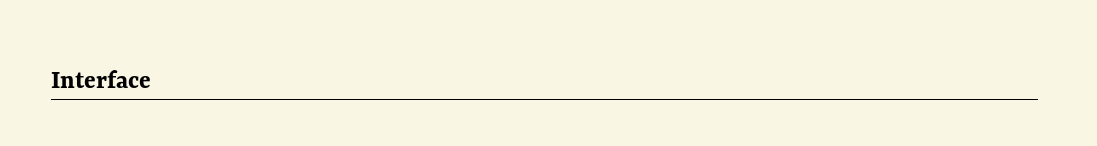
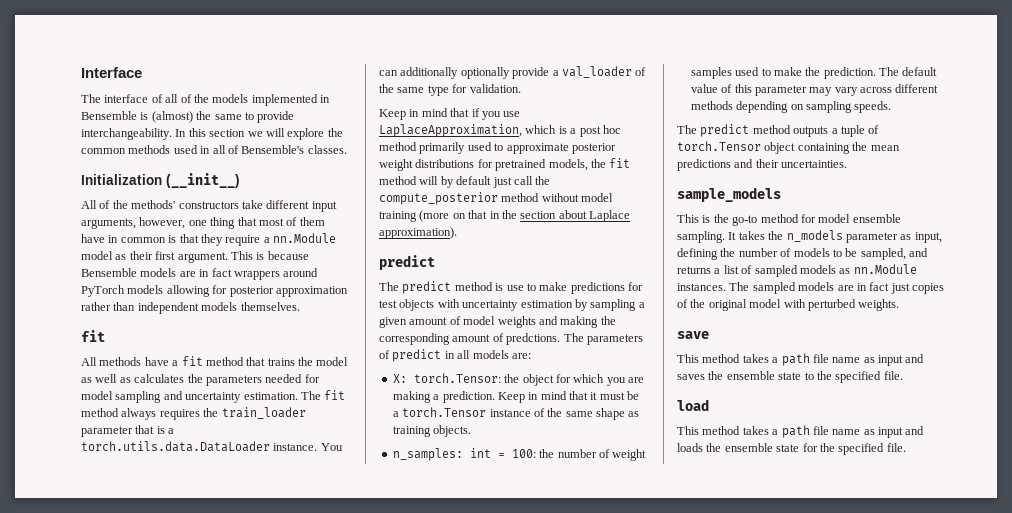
+ The interface of all of the models implemented in Bensemble is (almost) the same to provide interchangeability. In this section we will explore the common methods used in all of Bensemble's classes.
+ Initialization (__init__)
+ All of the methods' constructors take different input arguments, however, one thing that most of them have in common is that they require a nn.Module model as their first argument. This is because Bensemble models are in fact wrappers around PyTorch models allowing for posterior approximation rather than independent models themselves.
+ fit
+ All methods have a fit method that trains the model as well as calculates the parameters needed for model sampling and uncertainty estimation. The fit method always requires the train_loader parameter that is a torch.utils.data.DataLoader instance. You can additionally optionally provide a val_loader of the same type for validation.
+ Keep in mind that if you use LaplaceApproximation, which is a post hoc method primarily used to approximate posterior weight distributions for pretrained models, the fit method will by default just call the compute_posterior method without model training (more on that in the section about Laplace approximation).
+ predict
+ The predict method is use to make predictions for test objects with uncertainty estimation by sampling a given amount of model weights and making the corresponding amount of predctions. The parameters of predict in all models are:
+ X: torch.Tensor: the object for which you are making a prediction. Keep in mind that it must be a torch.Tensor instance of the same shape as training objects.
+ n_samples: int = 100: the number of weight samples used to make the prediction. The default value of this parameter may vary across different methods depending on sampling speeds.
+ The predict method outputs a tuple of torch.Tensor object containing the mean predictions and their uncertainties.
+ sample_models
+ This is the go-to method for model ensemble sampling. It takes the n_models parameter as input, defining the number of models to be sampled, and returns a list of sampled models as nn.Module instances. The sampled models are in fact just copies of the original model with perturbed weights.
+ save
+ This method takes a path file name as input and saves the ensemble state to the specified file.
+ load
+ This method takes a path file name as input and loads the ensemble state for the specified file.

